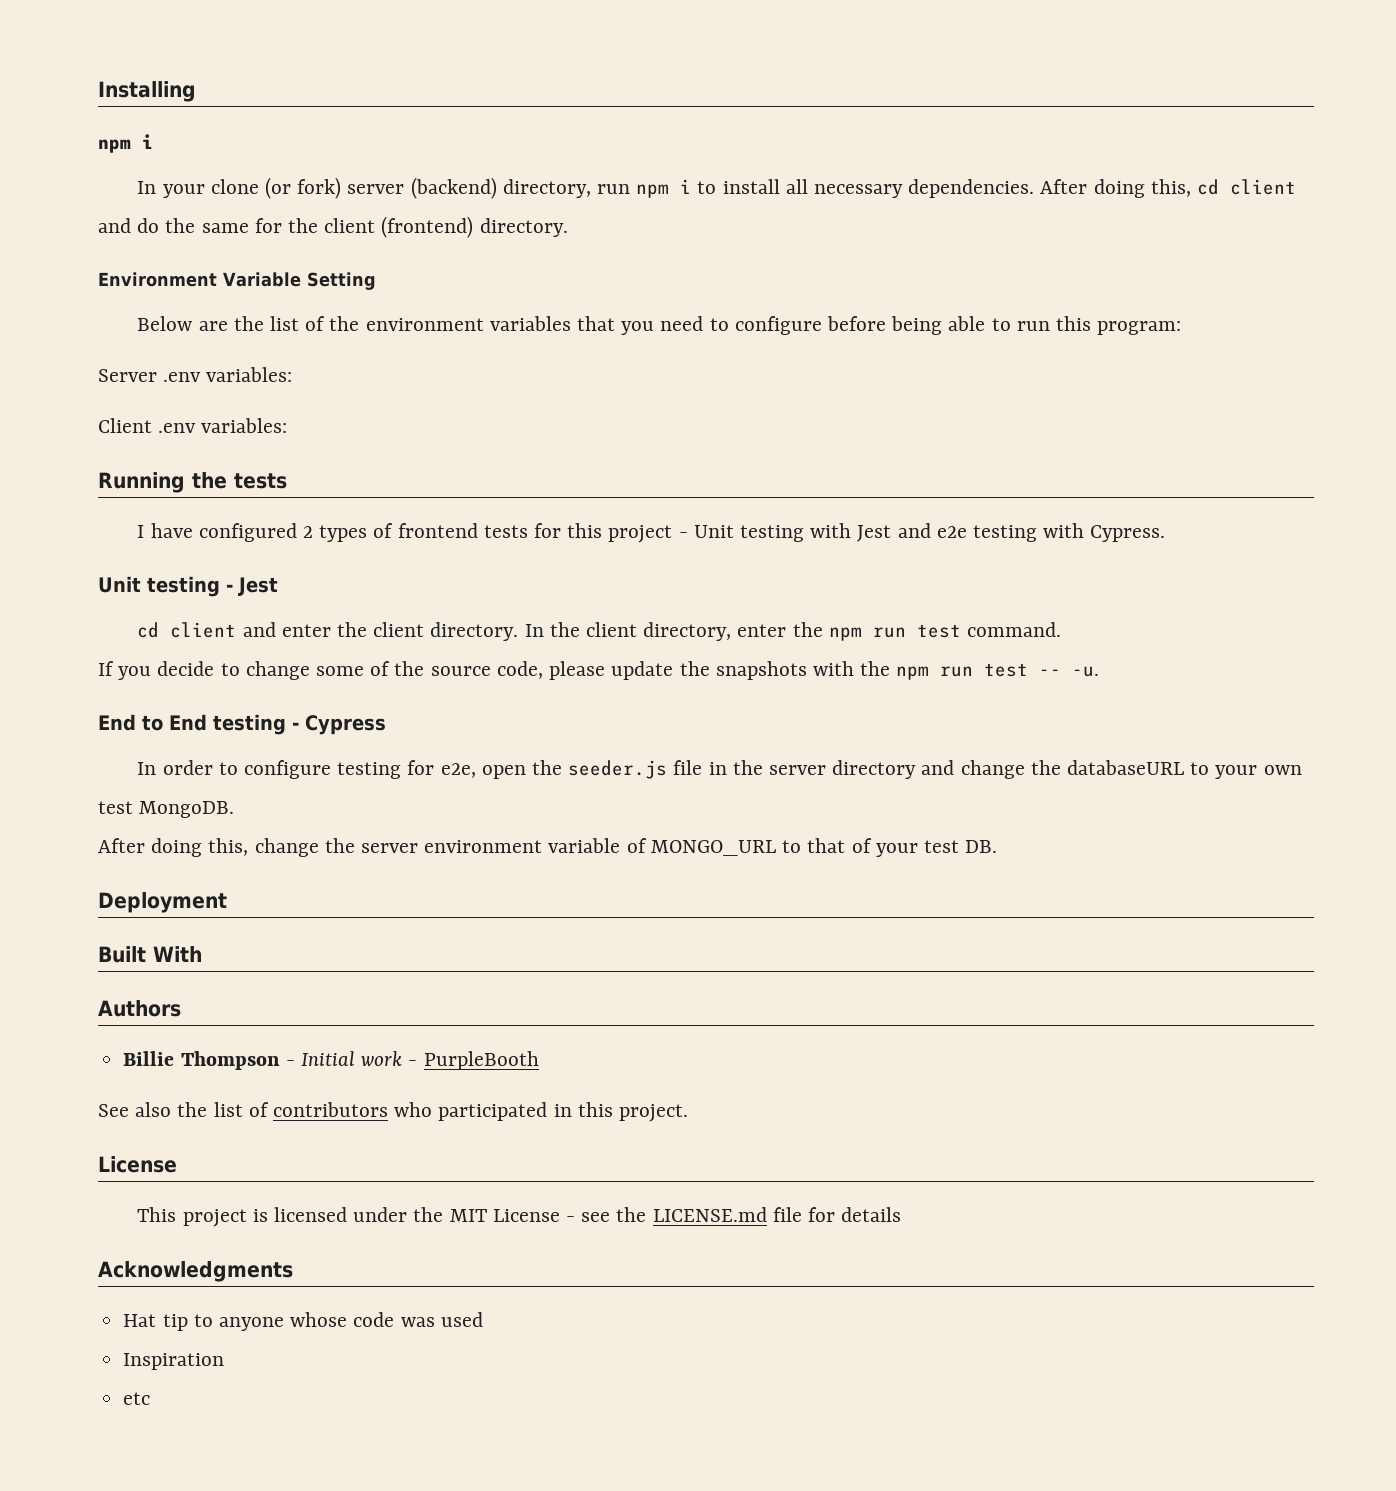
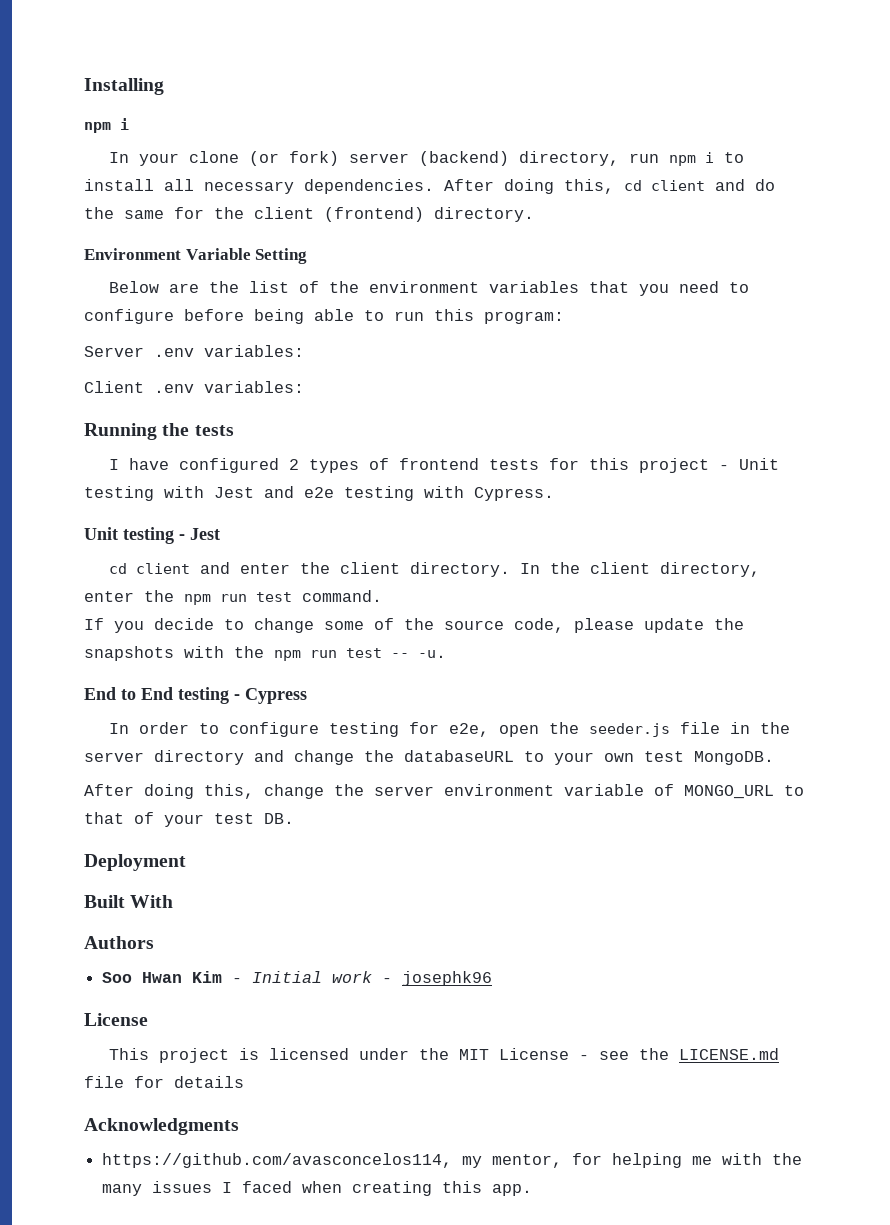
- Billie Thompson - Initial work - PurpleBooth
- See also the list of contributors who participated in this project.
+ Soo Hwan Kim - Initial work - josephk96
- Hat tip to anyone whose code was used
- Inspiration
- etc
+ https://github.com/avasconcelos114, my mentor, for helping me with the many issues I faced when creating this app.

